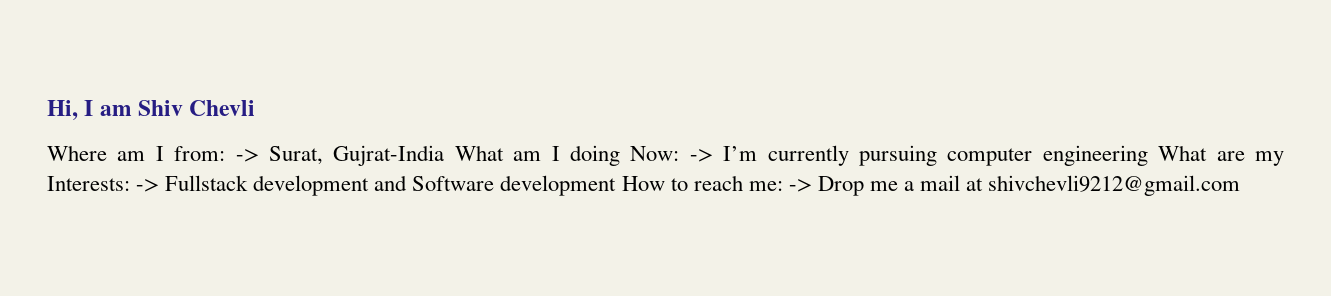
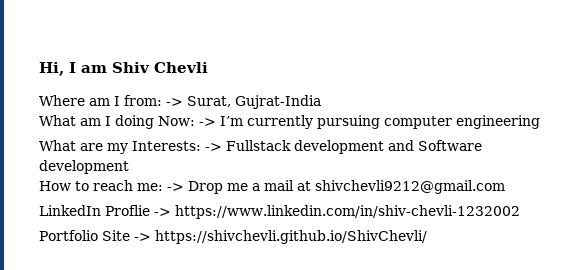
- Where am I from: -> Surat, Gujrat-India What am I doing Now: -> I’m currently pursuing computer engineering What are my Interests: -> Fullstack development and Software development How to reach me: -> Drop me a mail at shivchevli9212@gmail.com
+ Where am I from: -> Surat, Gujrat-India
+ What am I doing Now: -> I’m currently pursuing computer engineering
+ What are my Interests: -> Fullstack development and Software development
+ How to reach me: -> Drop me a mail at shivchevli9212@gmail.com
+ LinkedIn Proflie -> https://www.linkedin.com/in/shiv-chevli-1232002
+ Portfolio Site -> https://shivchevli.github.io/ShivChevli/

